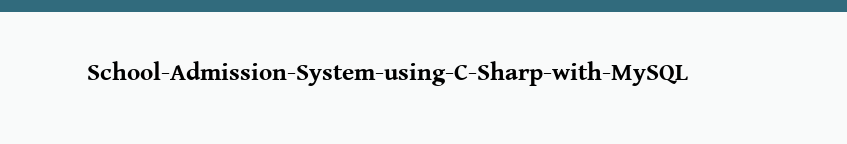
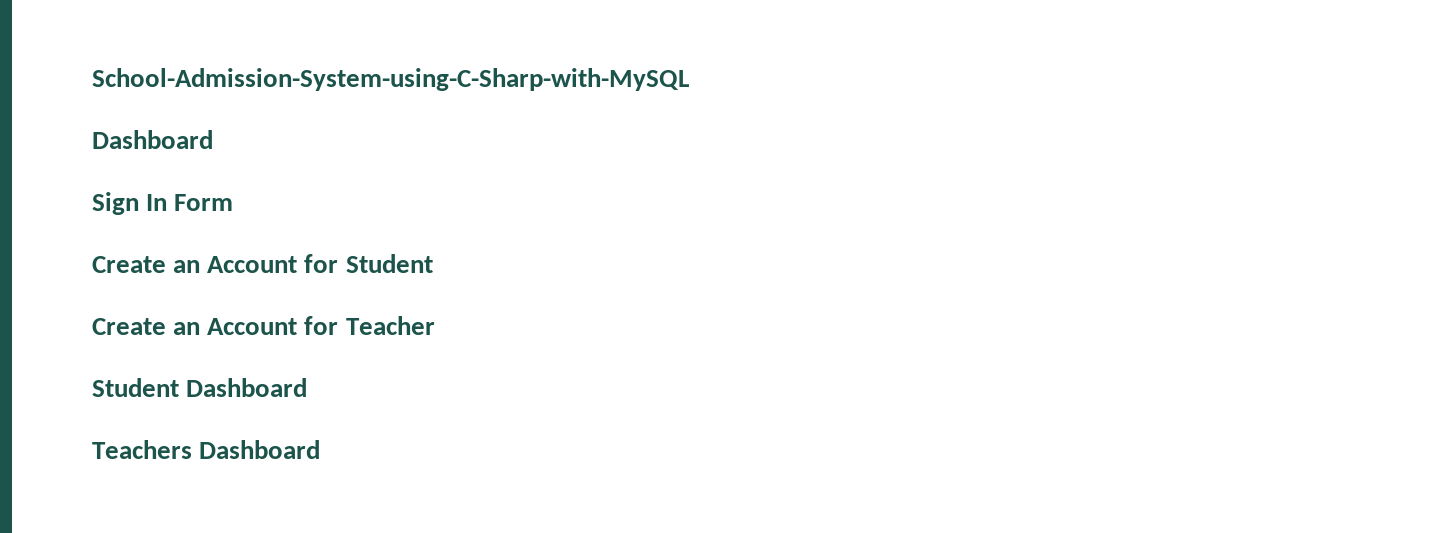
  School-Admission-System-using-C-Sharp-with-MySQL
+ Dashboard
+ Sign In Form
+ Create an Account for Student
+ Create an Account for Teacher
+ Student Dashboard
+ Teachers Dashboard

